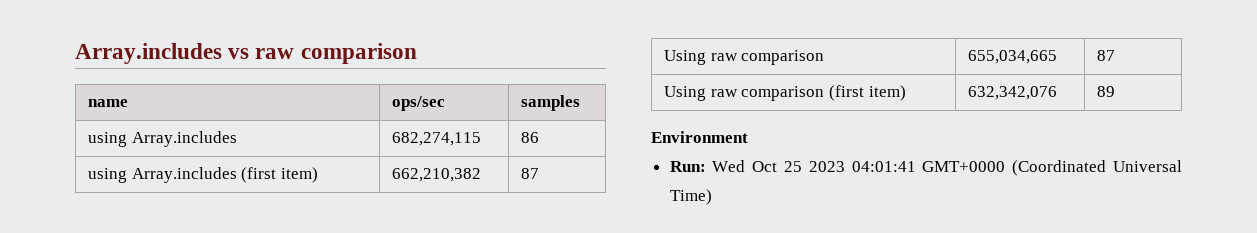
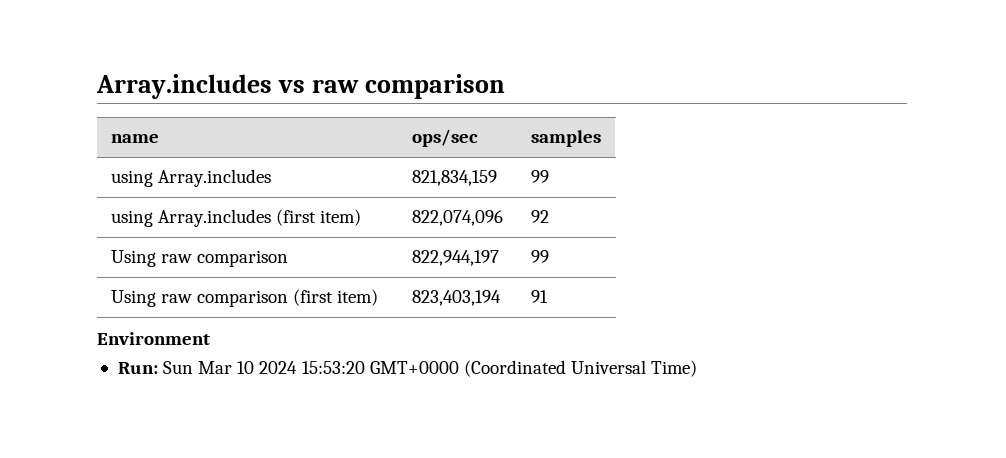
- using Array.includes | 682,274,115 | 86
+ using Array.includes | 821,834,159 | 99
- using Array.includes (first item) | 662,210,382 | 87
+ using Array.includes (first item) | 822,074,096 | 92
- Using raw comparison | 655,034,665 | 87
+ Using raw comparison | 822,944,197 | 99
- Using raw comparison (first item) | 632,342,076 | 89
+ Using raw comparison (first item) | 823,403,194 | 91
- Run: Wed Oct 25 2023 04:01:41 GMT+0000 (Coordinated Universal Time)
+ Run: Sun Mar 10 2024 15:53:20 GMT+0000 (Coordinated Universal Time)

